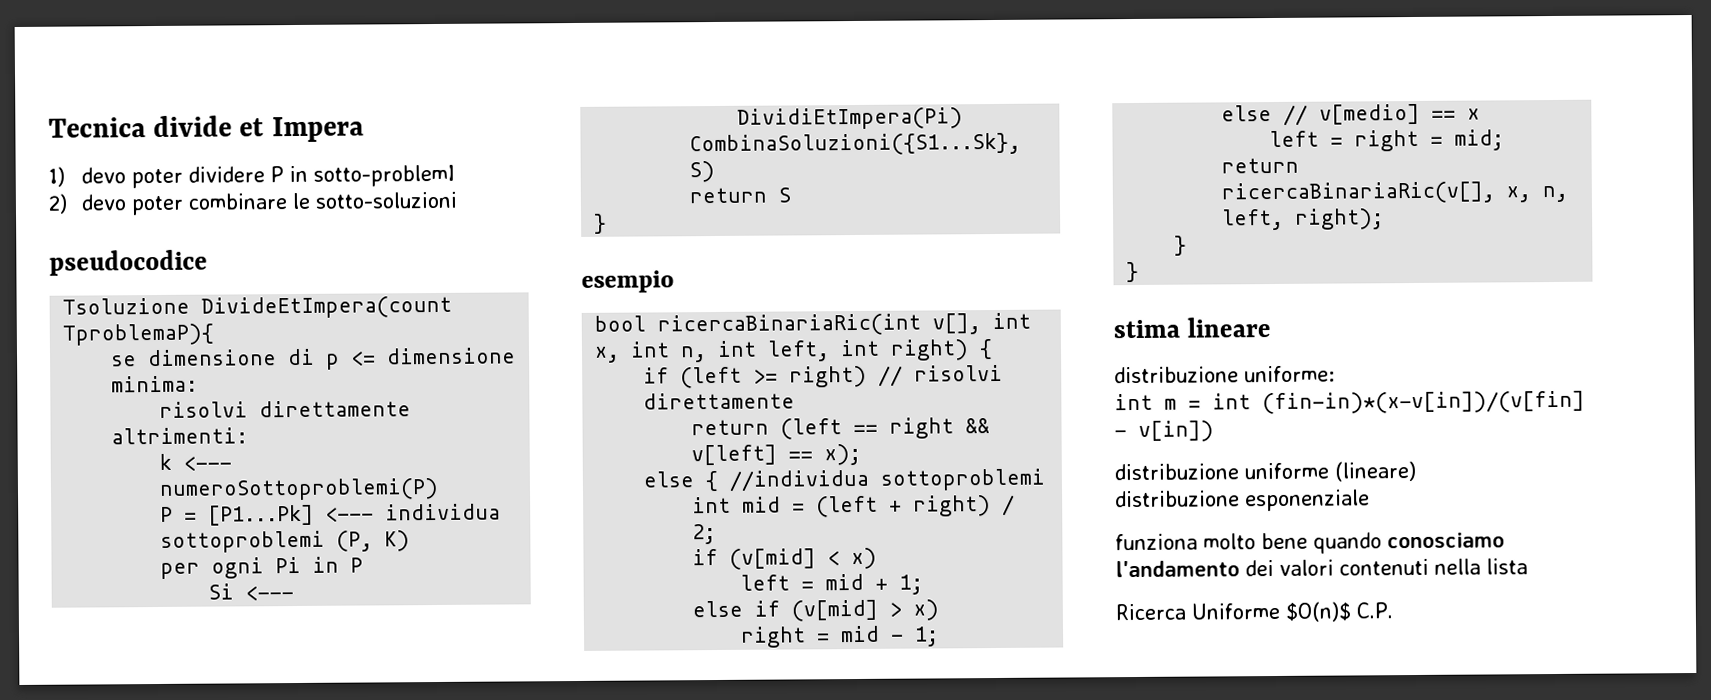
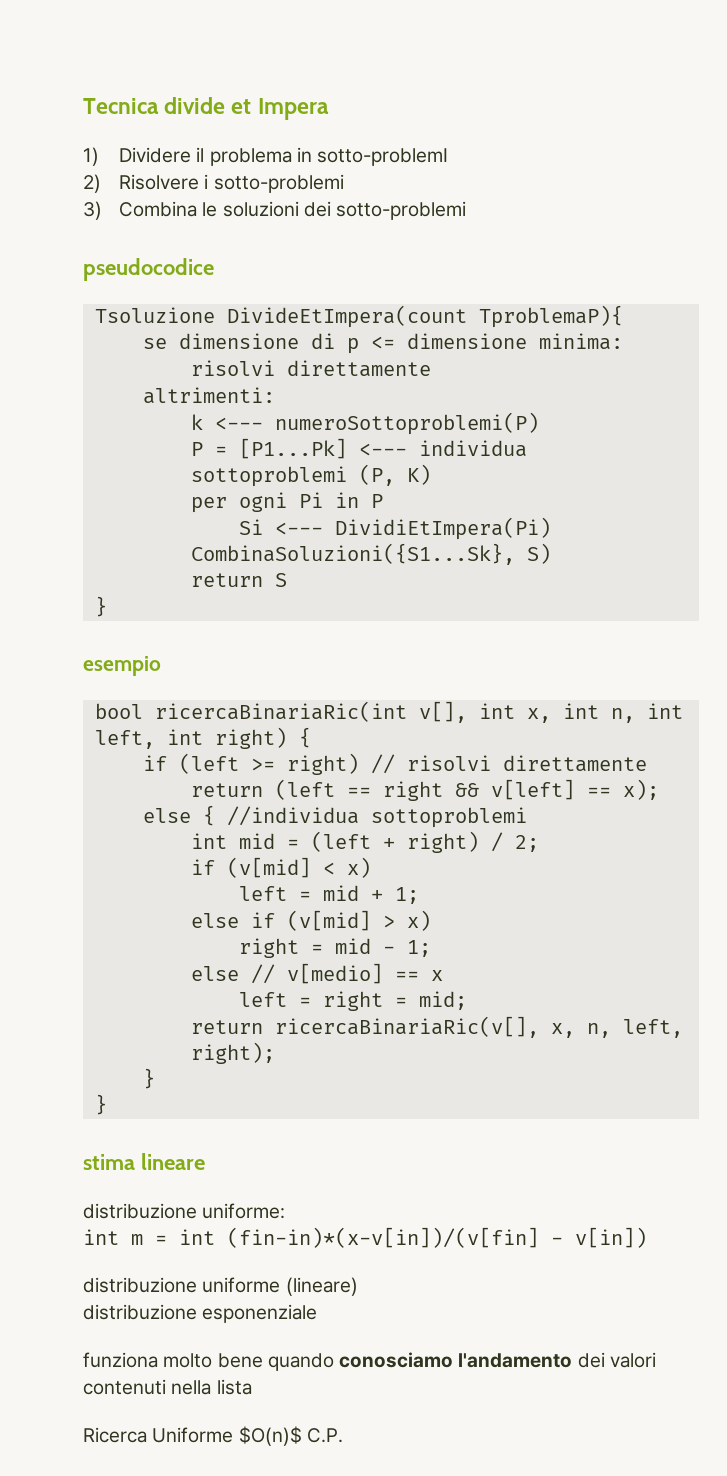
- 1) devo poter dividere P in sotto-problemI
+ 1) Dividere il problema in sotto-problemI
- 2) devo poter combinare le sotto-soluzioni
+ 2) Risolvere i sotto-problemi
+ 3) Combina le soluzioni dei sotto-problemi

